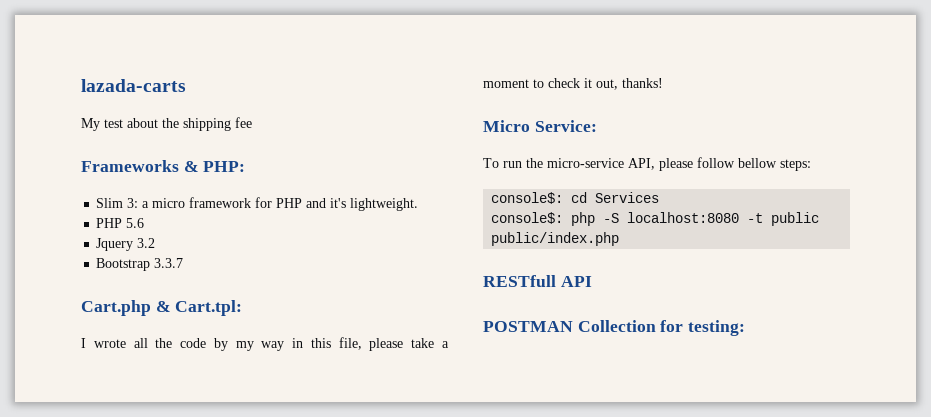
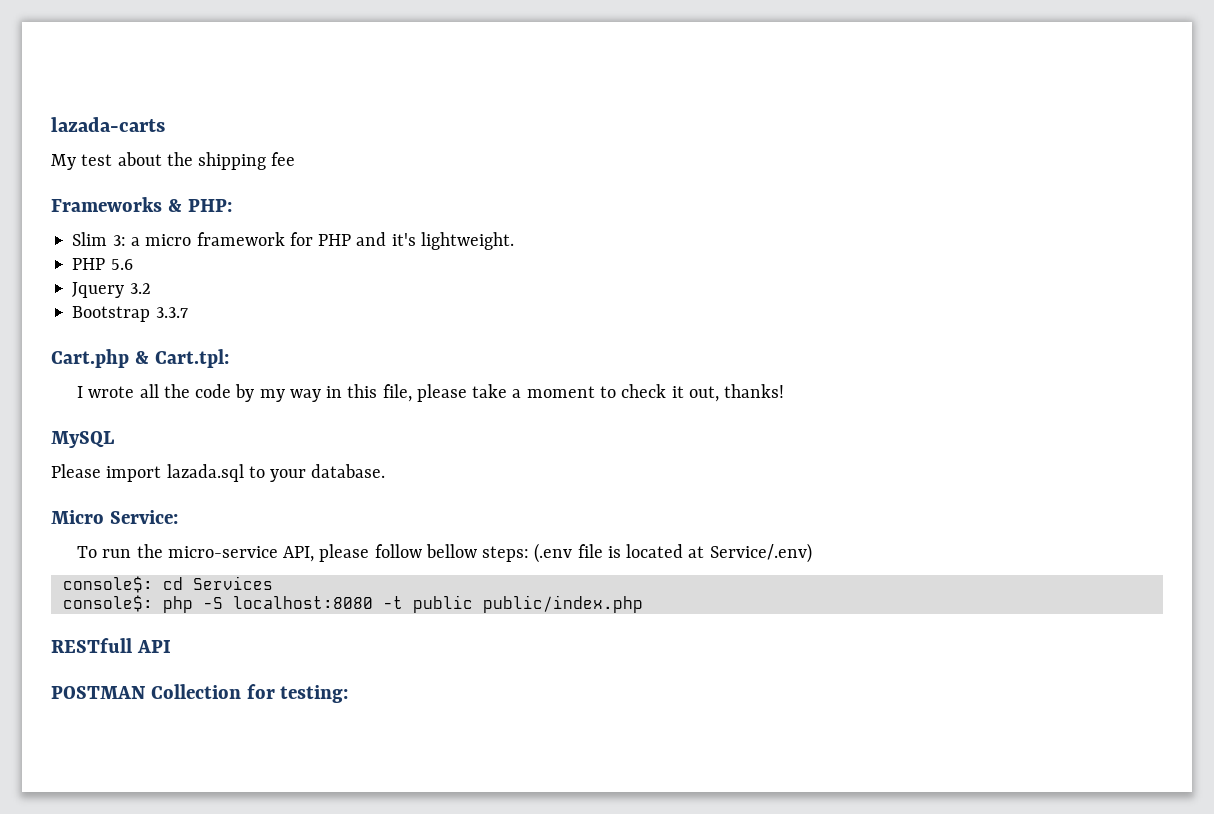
+ MySQL
+ Please import lazada.sql to your database.
- To run the micro-service API, please follow bellow steps:
+ To run the micro-service API, please follow bellow steps: (.env file is located at Service/.env)

